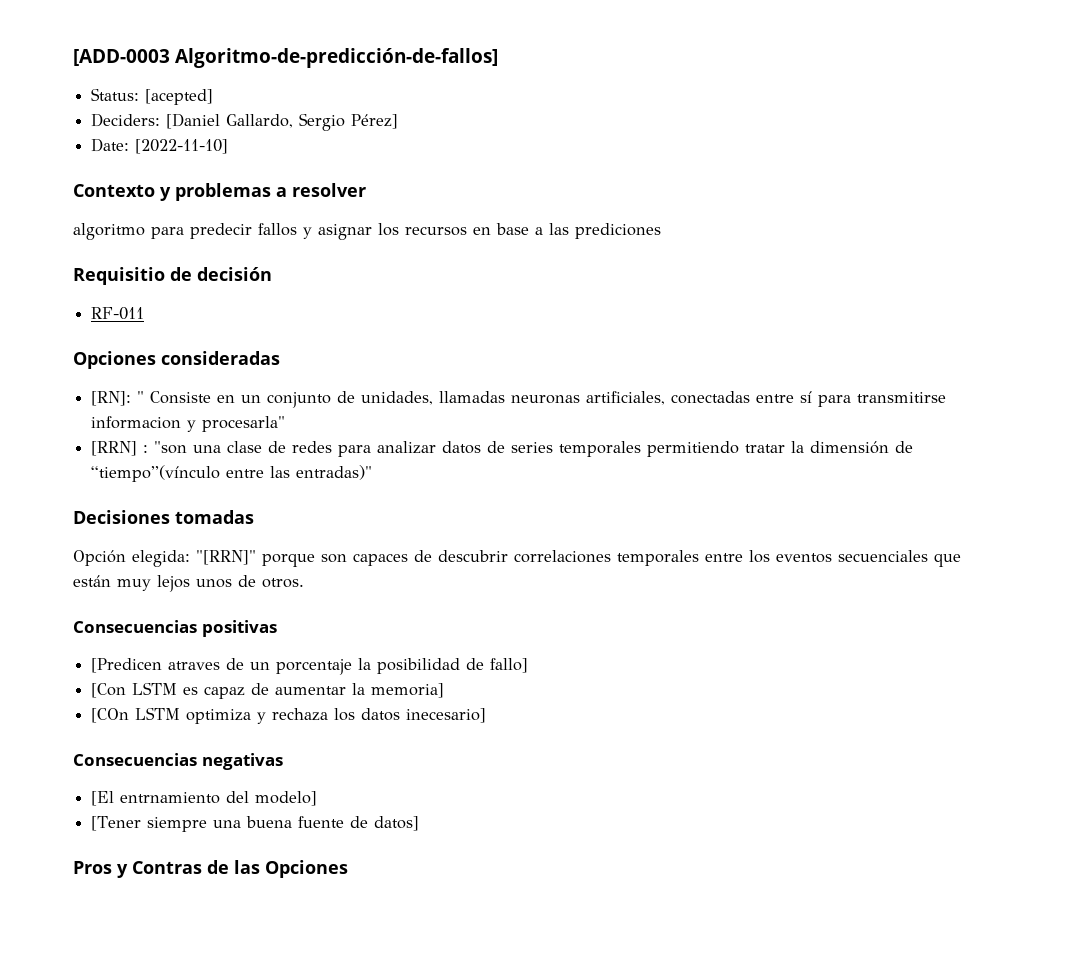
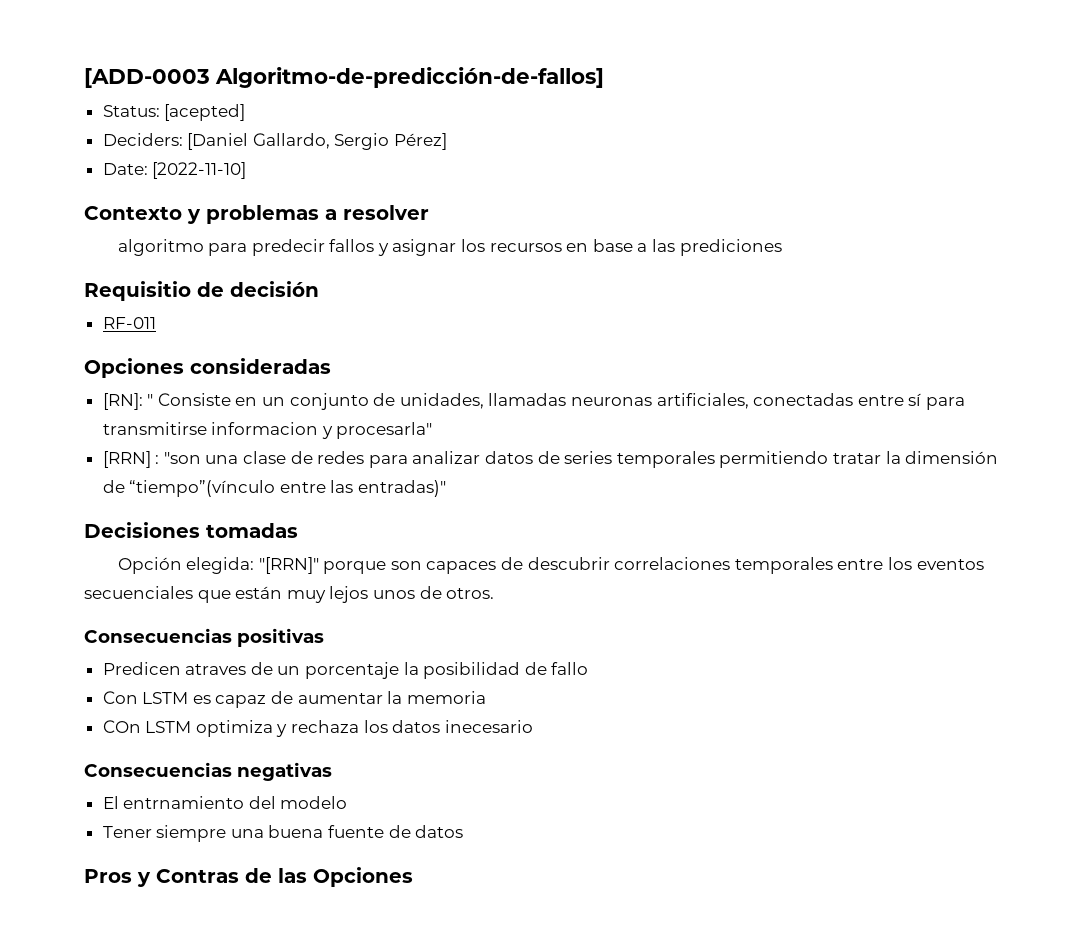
- [Predicen atraves de un porcentaje la posibilidad de fallo]
- [Con LSTM es capaz de aumentar la memoria]
- [COn LSTM optimiza y rechaza los datos inecesario]
+ Predicen atraves de un porcentaje la posibilidad de fallo
+ Con LSTM es capaz de aumentar la memoria
+ COn LSTM optimiza y rechaza los datos inecesario
- [El entrnamiento del modelo]
- [Tener siempre una buena fuente de datos]
+ El entrnamiento del modelo
+ Tener siempre una buena fuente de datos

